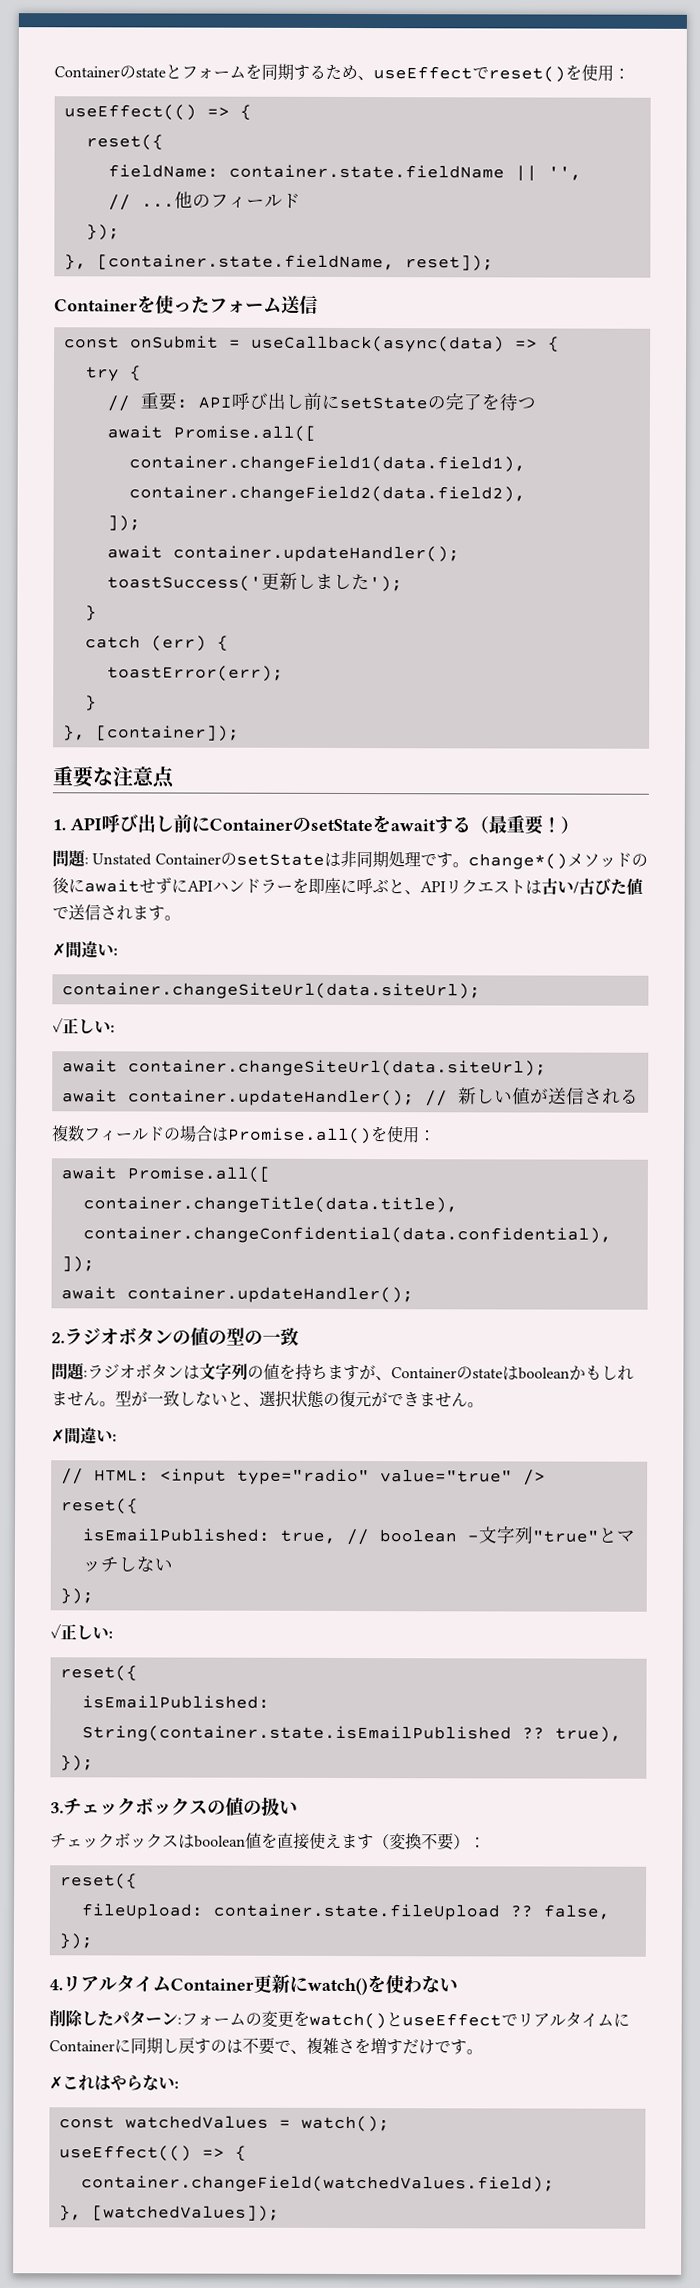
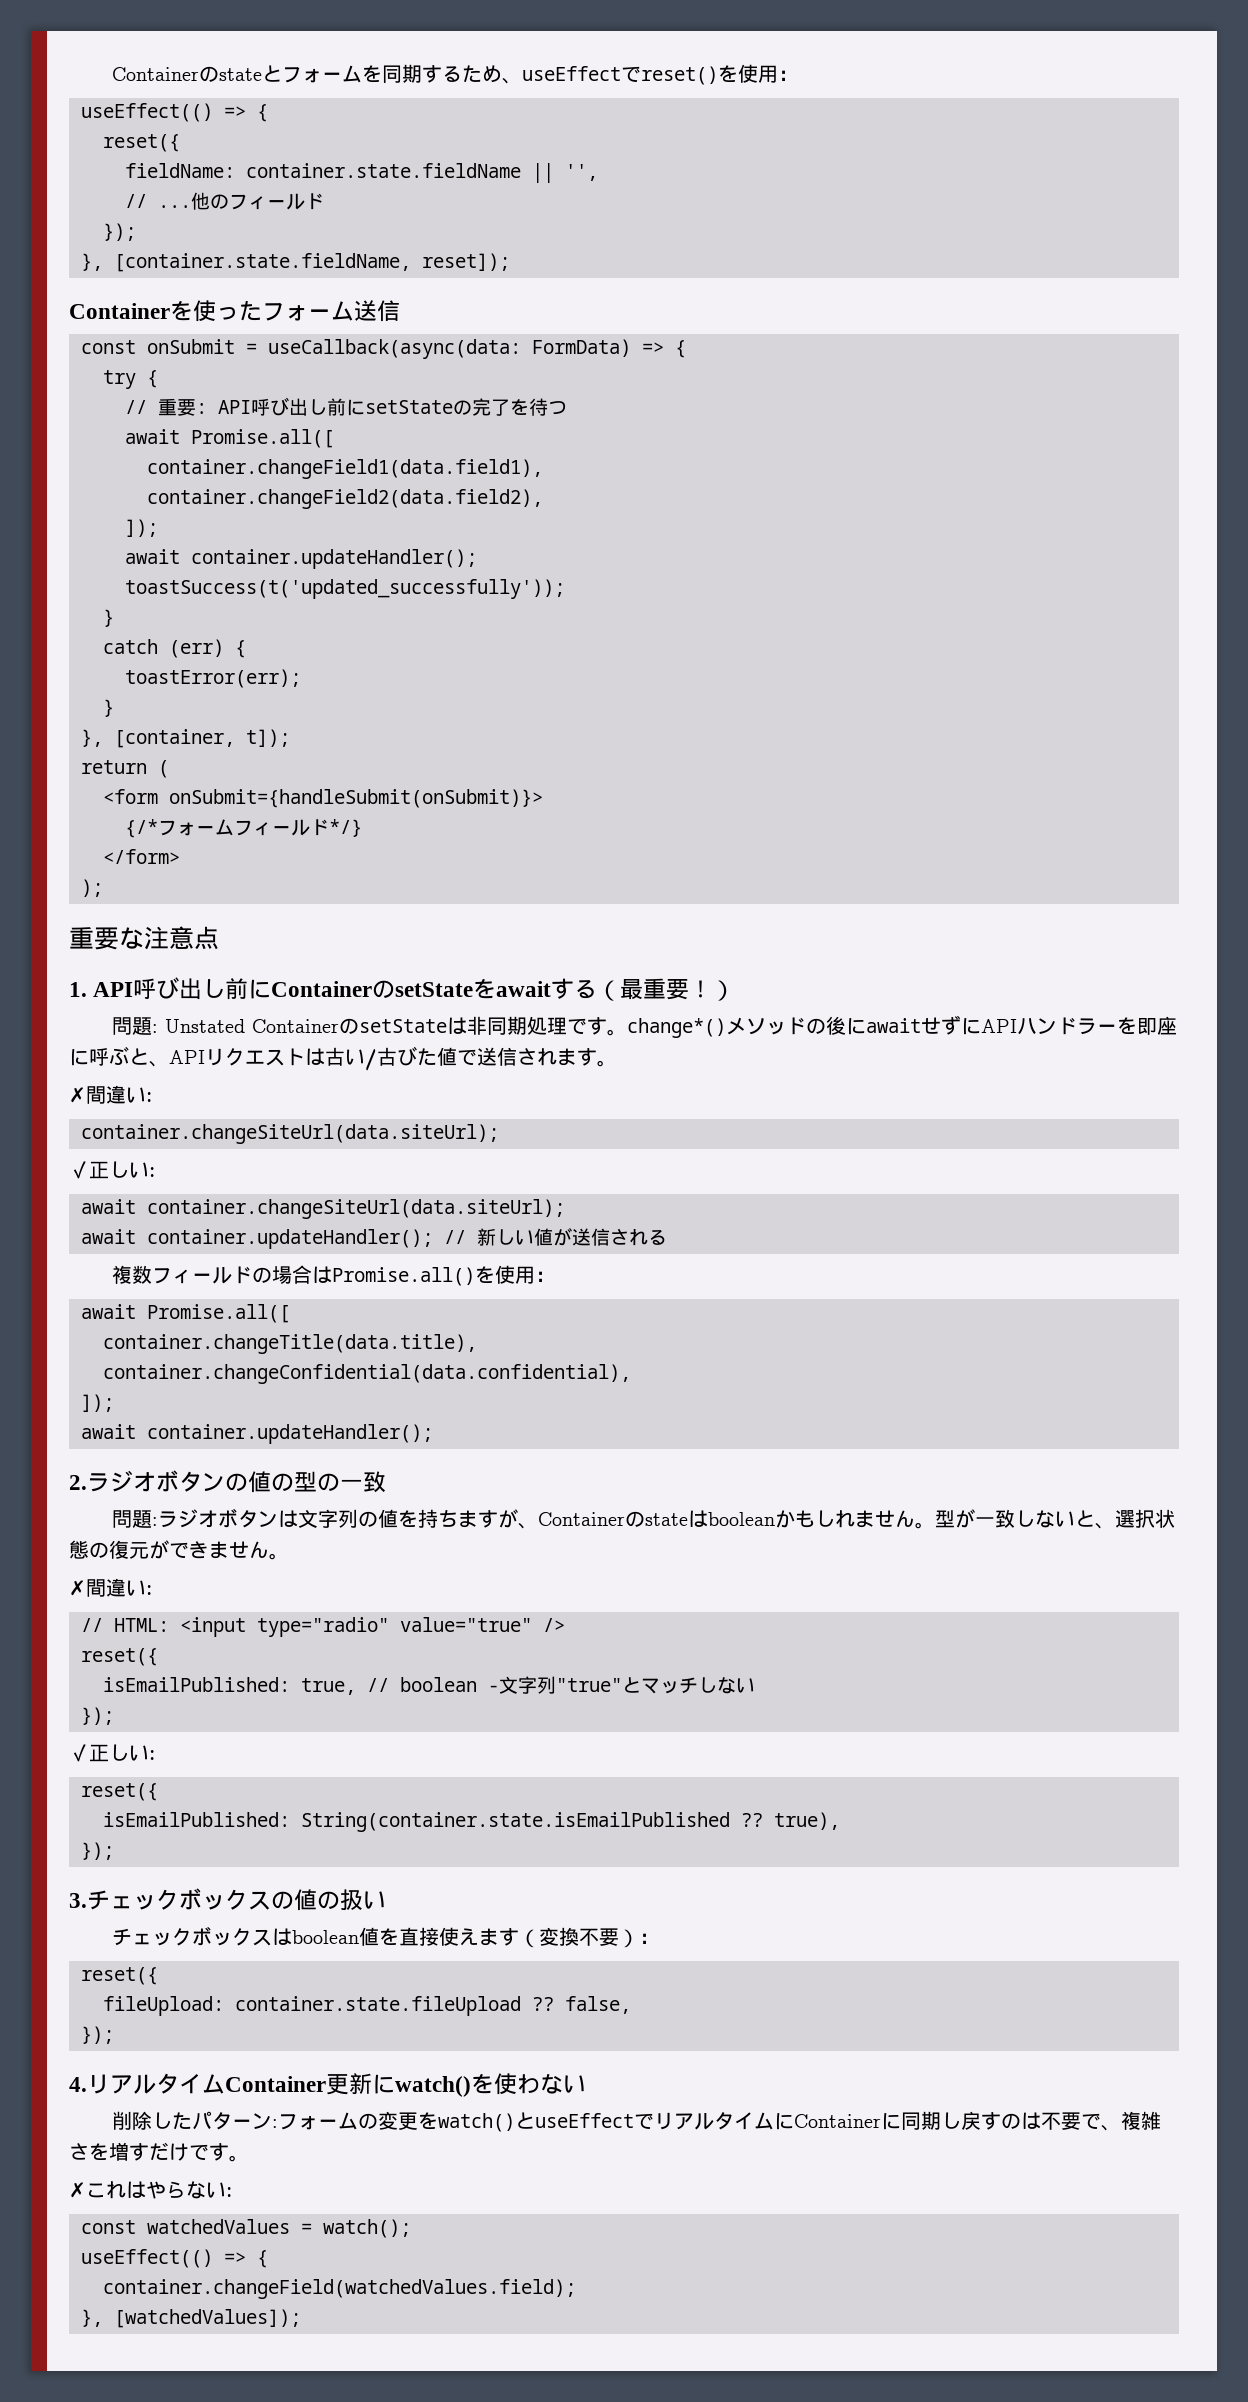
- const onSubmit = useCallback(async(data) => {
+ const onSubmit = useCallback(async(data: FormData) => {
- toastSuccess('更新しました');
+ toastSuccess(t('updated_successfully'));
- }, [container]);
+ }, [container, t]);
+ return (
+ <form onSubmit={handleSubmit(onSubmit)}>
+ {/*フォームフィールド*/}
+ </form>
+ );

